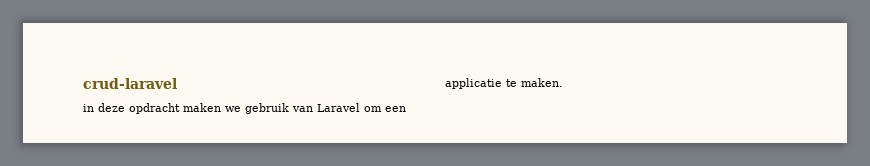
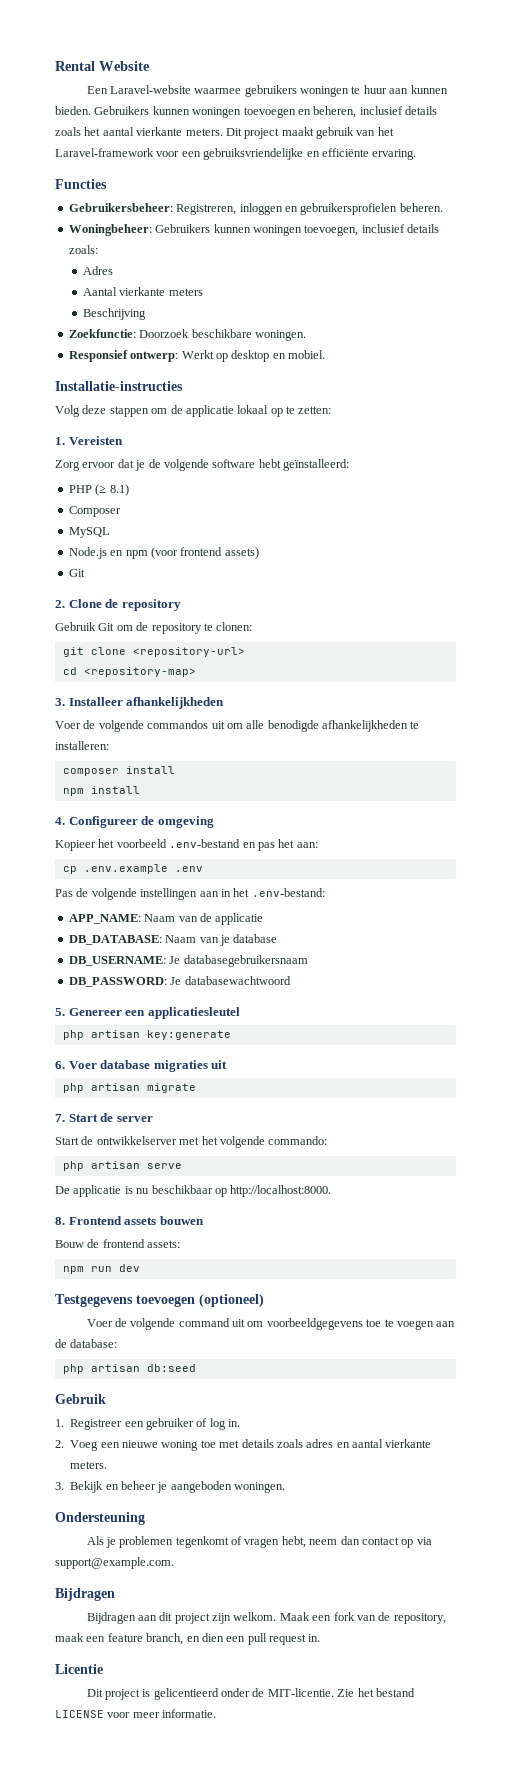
- crud-laravel
- in deze opdracht maken we gebruik van Laravel om een applicatie te maken.
+ Rental Website
+ Een Laravel-website waarmee gebruikers woningen te huur aan kunnen bieden. Gebruikers kunnen woningen toevoegen en beheren, inclusief details zoals het aantal vierkante meters. Dit project maakt gebruik van het Laravel-framework voor een gebruiksvriendelijke en efficiënte ervaring.
+ Functies
+ Gebruikersbeheer: Registreren, inloggen en gebruikersprofielen beheren.
+ Woningbeheer: Gebruikers kunnen woningen toevoegen, inclusief details zoals:
+ Adres
+ Aantal vierkante meters
+ Beschrijving
+ Zoekfunctie: Doorzoek beschikbare woningen.
+ Responsief ontwerp: Werkt op desktop en mobiel.
+ Installatie-instructies
+ Volg deze stappen om de applicatie lokaal op te zetten:
+ 1. Vereisten
+ Zorg ervoor dat je de volgende software hebt geïnstalleerd:
+ PHP (≥ 8.1)
+ Composer
+ MySQL
+ Node.js en npm (voor frontend assets)
+ Git
+ 2. Clone de repository
+ Gebruik Git om de repository te clonen:
+ git clone <repository-url>
+ cd <repository-map>
+ 3. Installeer afhankelijkheden
+ Voer de volgende commandos uit om alle benodigde afhankelijkheden te installeren:
+ composer install
+ npm install
+ 4. Configureer de omgeving
+ Kopieer het voorbeeld .env-bestand en pas het aan:
+ cp .env.example .env
+ Pas de volgende instellingen aan in het .env-bestand:
+ APP_NAME: Naam van de applicatie
+ DB_DATABASE: Naam van je database
+ DB_USERNAME: Je databasegebruikersnaam
+ DB_PASSWORD: Je databasewachtwoord
+ 5. Genereer een applicatiesleutel
+ php artisan key:generate
+ 6. Voer database migraties uit
+ php artisan migrate
+ 7. Start de server
+ Start de ontwikkelserver met het volgende commando:
+ php artisan serve
+ De applicatie is nu beschikbaar op http://localhost:8000.
+ 8. Frontend assets bouwen
+ Bouw de frontend assets:
+ npm run dev
+ Testgegevens toevoegen (optioneel)
+ Voer de volgende command uit om voorbeeldgegevens toe te voegen aan de database:
+ php artisan db:seed
+ Gebruik
+ 1. Registreer een gebruiker of log in.
+ 2. Voeg een nieuwe woning toe met details zoals adres en aantal vierkante meters.
+ 3. Bekijk en beheer je aangeboden woningen.
+ Ondersteuning
+ Als je problemen tegenkomt of vragen hebt, neem dan contact op via support@example.com.
+ Bijdragen
+ Bijdragen aan dit project zijn welkom. Maak een fork van de repository, maak een feature branch, en dien een pull request in.
+ Licentie
+ Dit project is gelicentieerd onder de MIT-licentie. Zie het bestand LICENSE voor meer informatie.

